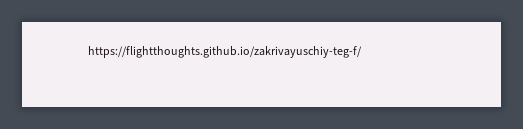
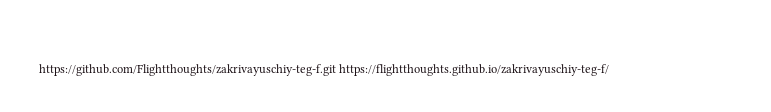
- https://flightthoughts.github.io/zakrivayuschiy-teg-f/
+ https://github.com/Flightthoughts/zakrivayuschiy-teg-f.git https://flightthoughts.github.io/zakrivayuschiy-teg-f/

